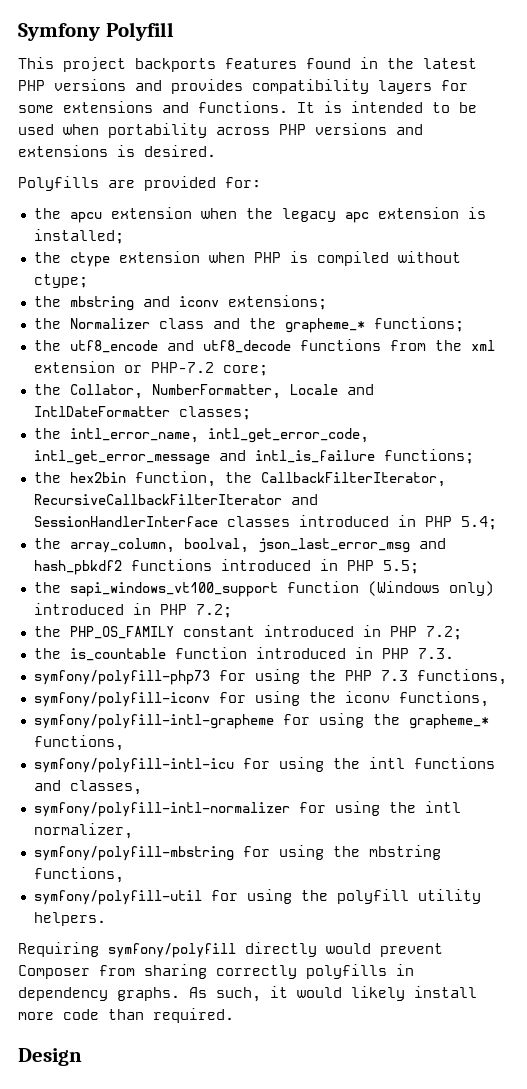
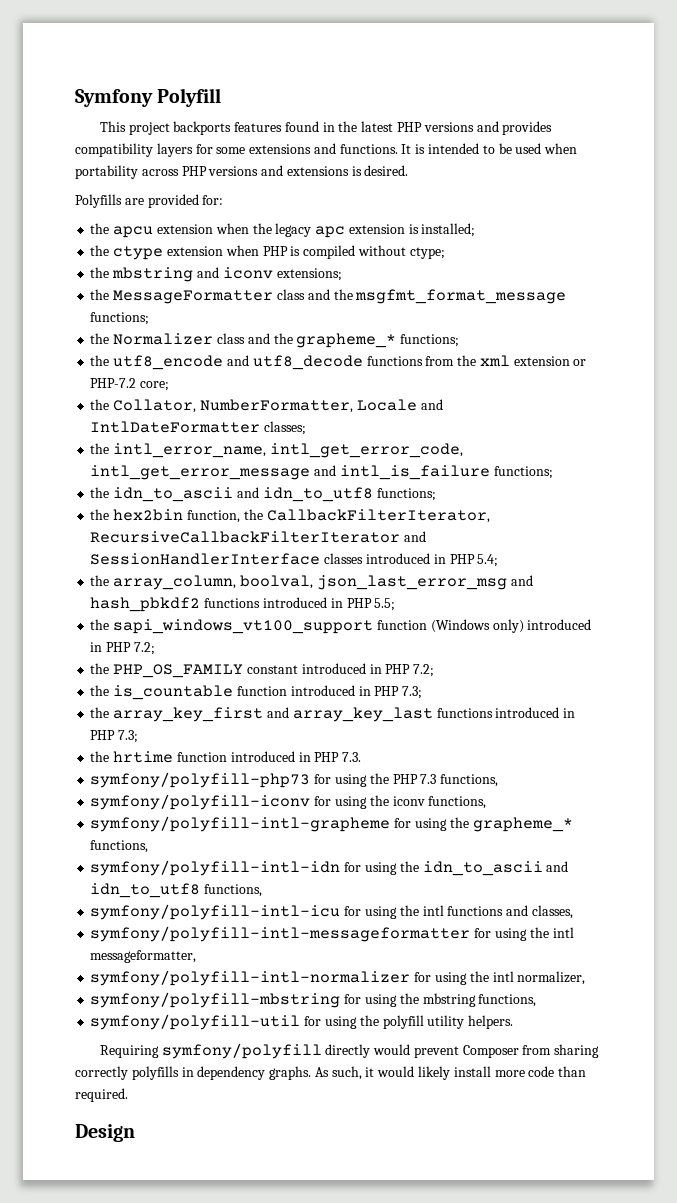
+ the MessageFormatter class and the msgfmt_format_message functions;
+ the idn_to_ascii and idn_to_utf8 functions;
- the is_countable function introduced in PHP 7.3.
+ the is_countable function introduced in PHP 7.3;
+ the array_key_first and array_key_last functions introduced in PHP 7.3;
+ the hrtime function introduced in PHP 7.3.
+ symfony/polyfill-intl-idn for using the idn_to_ascii and idn_to_utf8 functions,
+ symfony/polyfill-intl-messageformatter for using the intl messageformatter,

